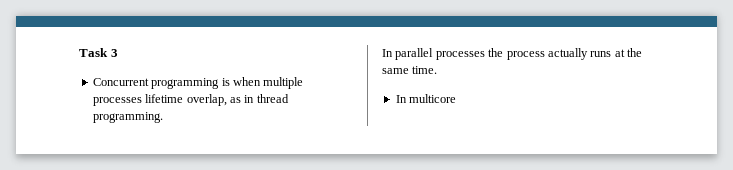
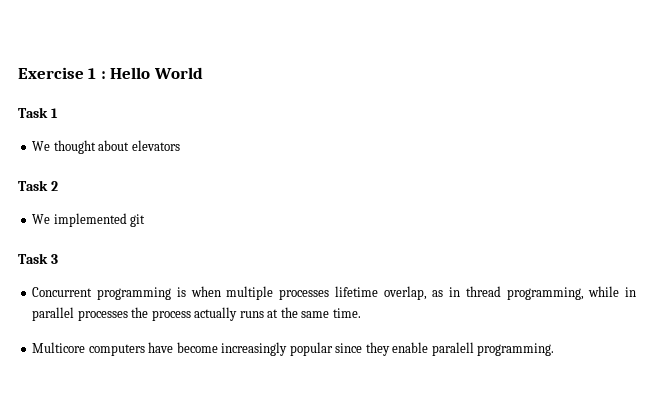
+ Exercise 1 : Hello World
+ Task 1
+ We thought about elevators
+ Task 2
+ We implemented git
- Concurrent programming is when multiple processes lifetime overlap, as in thread programming.
- In parallel processes the process actually runs at the same time.
+ Concurrent programming is when multiple processes lifetime overlap, as in thread programming, while in parallel processes the process actually runs at the same time.
- In multicore
+ Multicore computers have become increasingly popular since they enable paralell programming.

